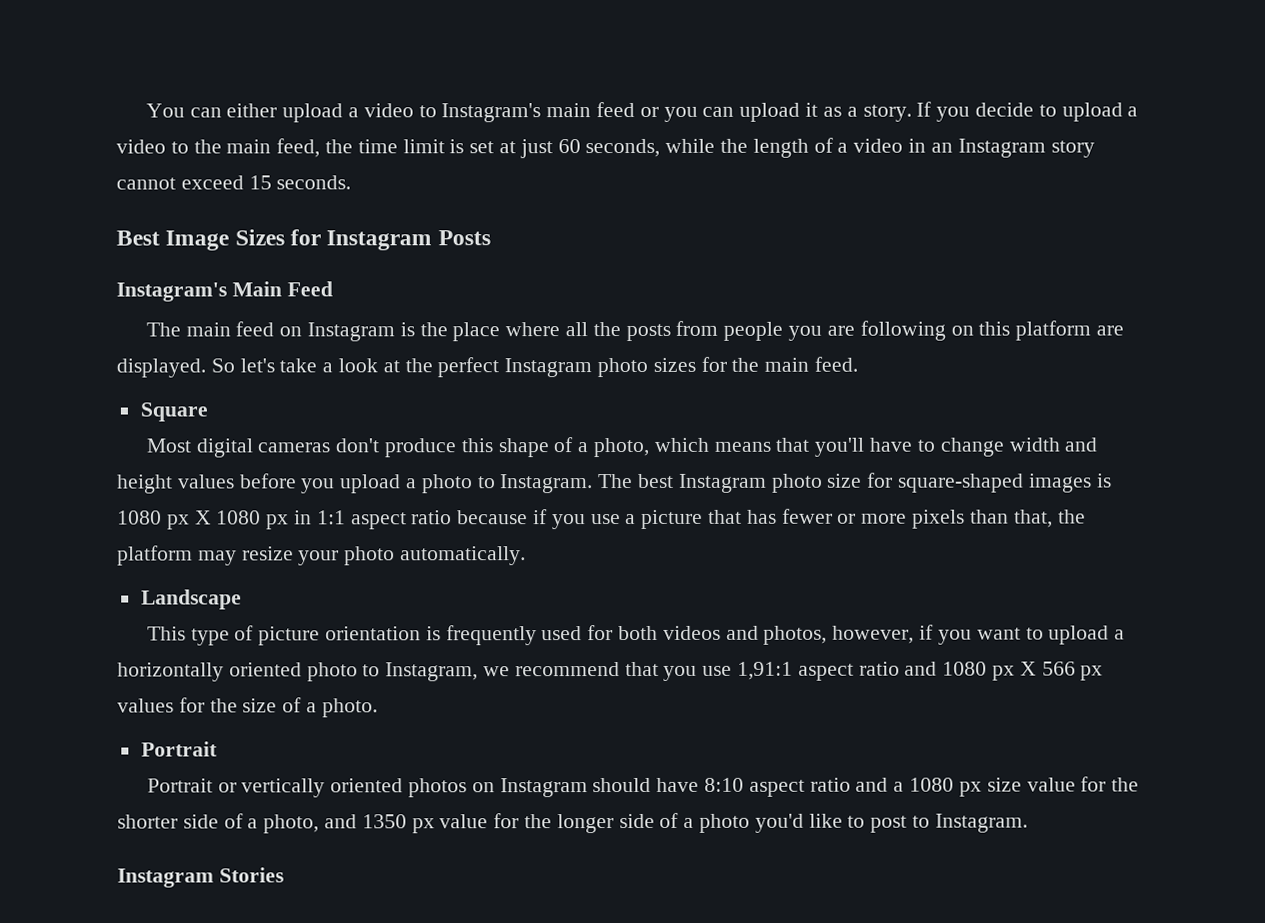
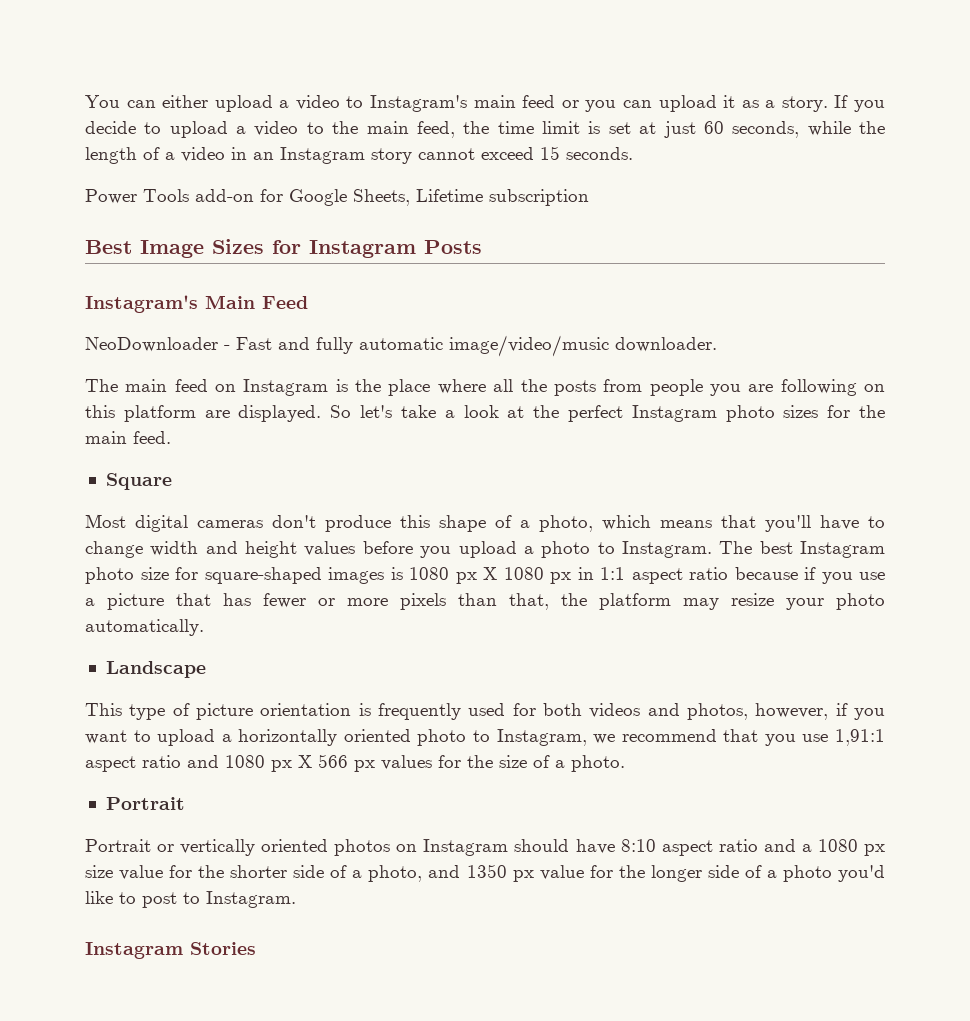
+ Power Tools add-on for Google Sheets, Lifetime subscription
+ NeoDownloader - Fast and fully automatic image/video/music downloader.

